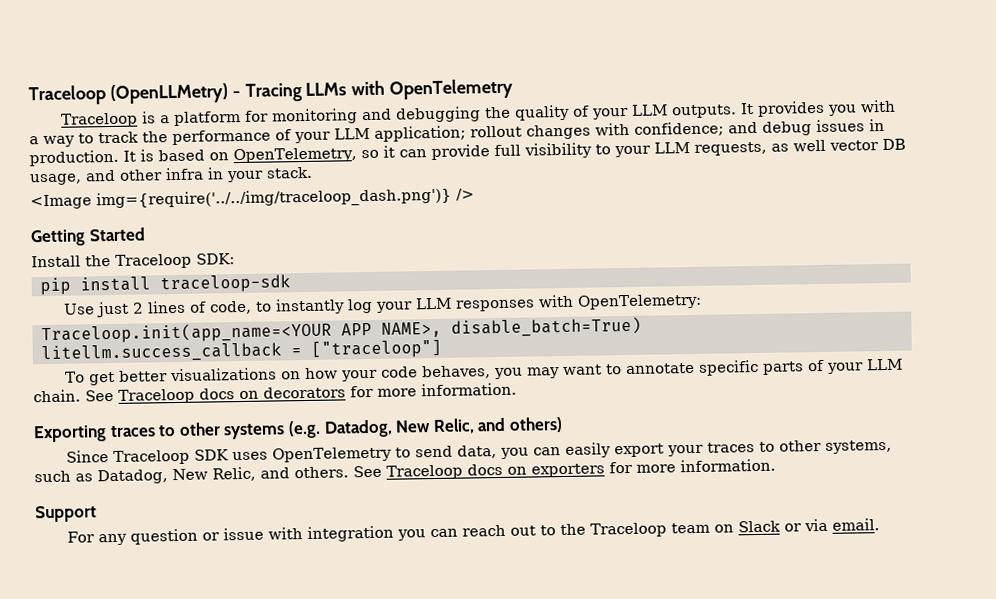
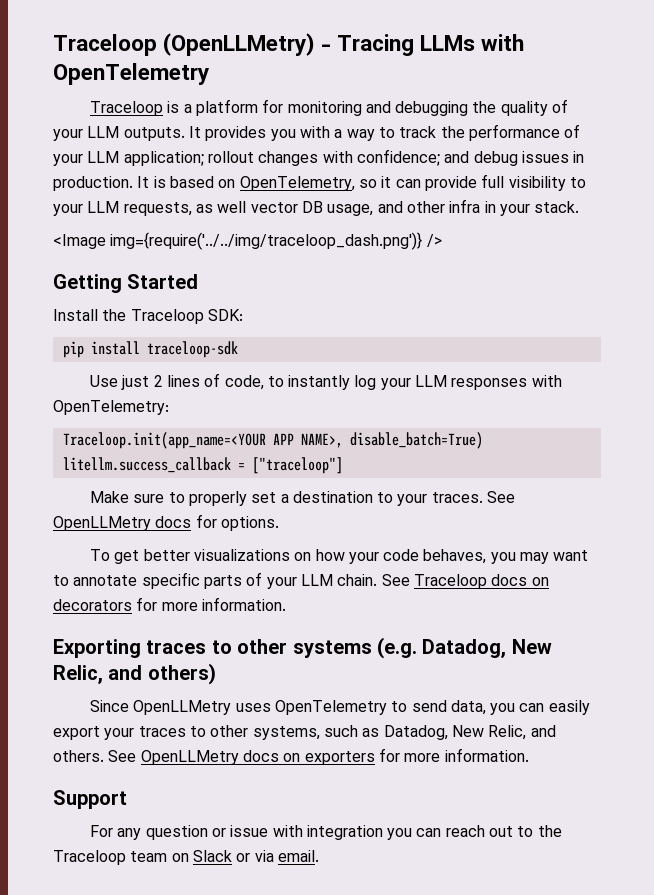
+ Make sure to properly set a destination to your traces. See OpenLLMetry docs for options.
- Since Traceloop SDK uses OpenTelemetry to send data, you can easily export your traces to other systems, such as Datadog, New Relic, and others.
+ Since OpenLLMetry uses OpenTelemetry to send data, you can easily export your traces to other systems, such as Datadog, New Relic, and others.
- See Traceloop docs on exporters for more information.
+ See OpenLLMetry docs on exporters for more information.

